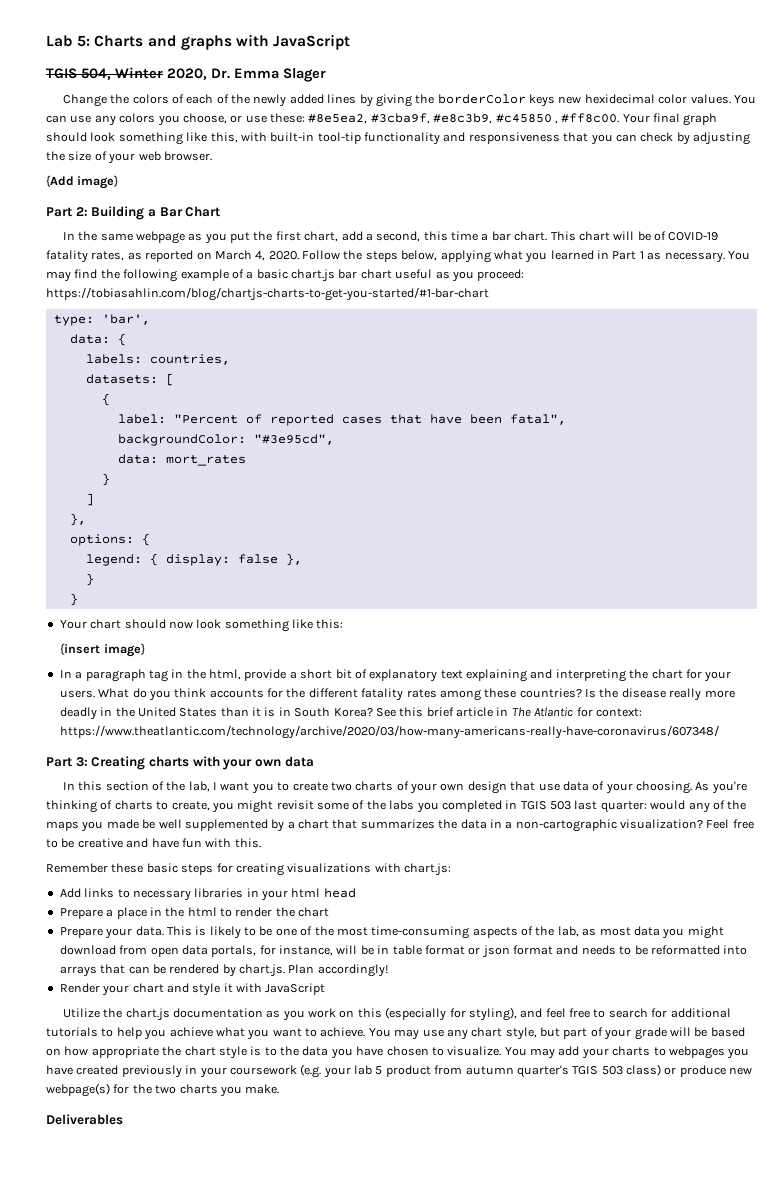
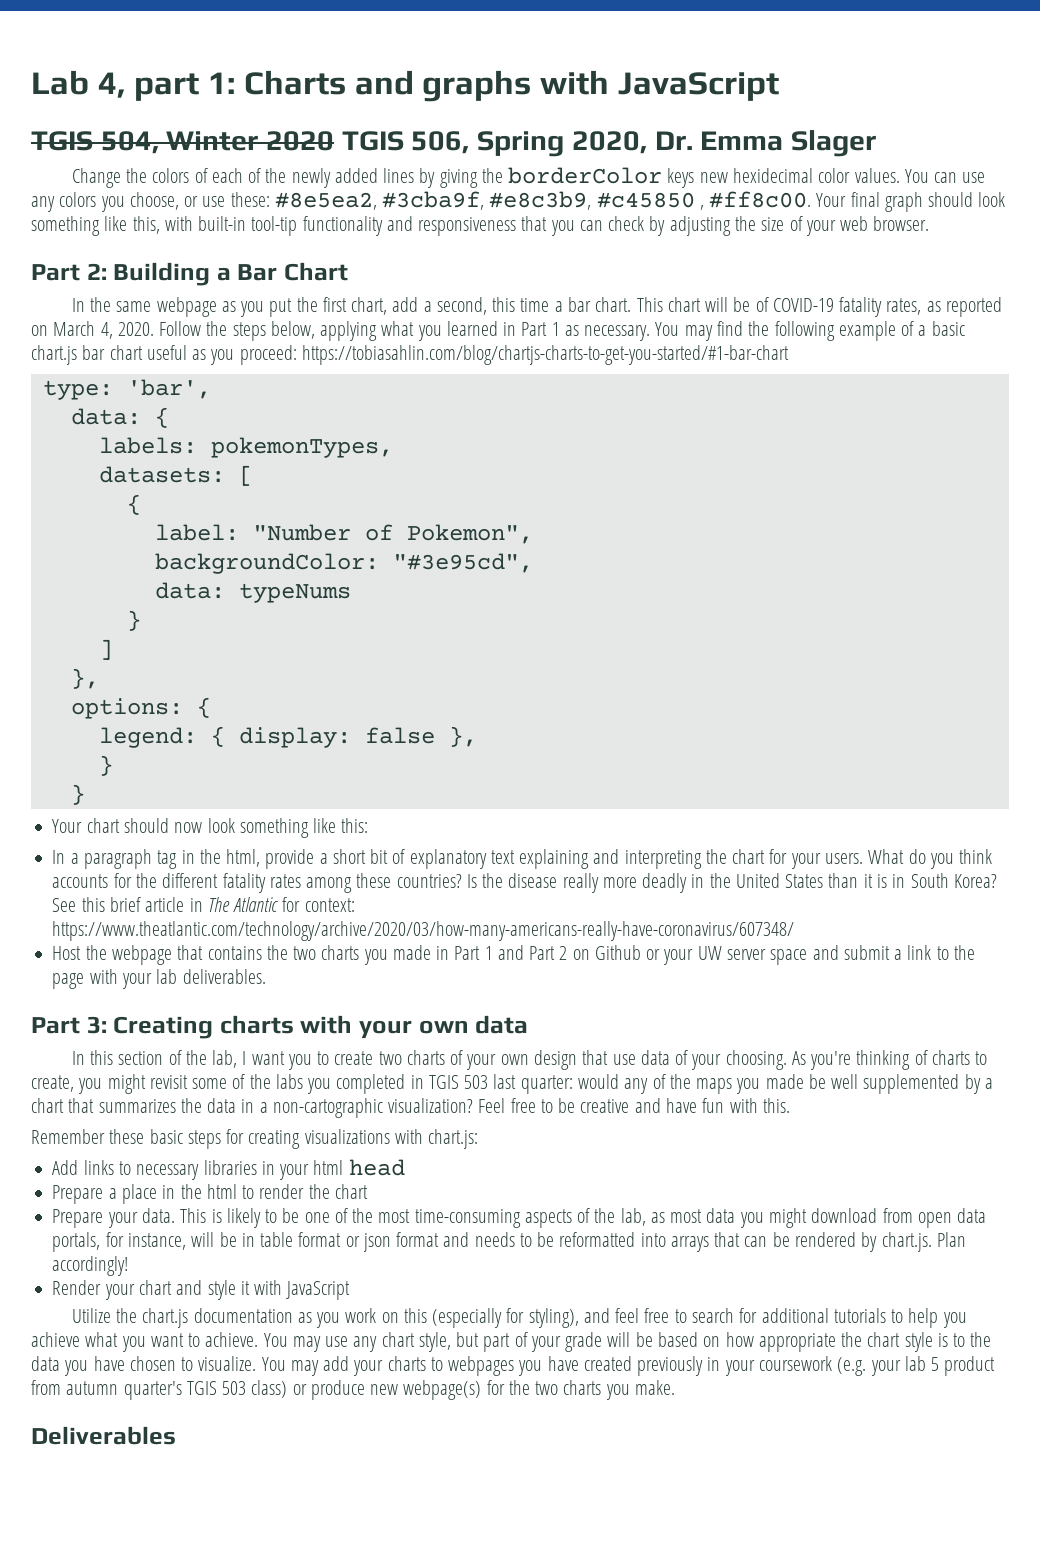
- Lab 5: Charts and graphs with JavaScript
+ Lab 4, part 1: Charts and graphs with JavaScript
- TGIS 504, Winter 2020, Dr. Emma Slager
+ TGIS 504, Winter 2020 TGIS 506, Spring 2020, Dr. Emma Slager
- {Add image}
- labels: countries,
+ labels: pokemonTypes,
- label: "Percent of reported cases that have been fatal",
+ label: "Number of Pokemon",
- data: mort_rates
+ data: typeNums
- {insert image}
+ Host the webpage that contains the two charts you made in Part 1 and Part 2 on Github or your UW server space and submit a link to the page with your lab deliverables.

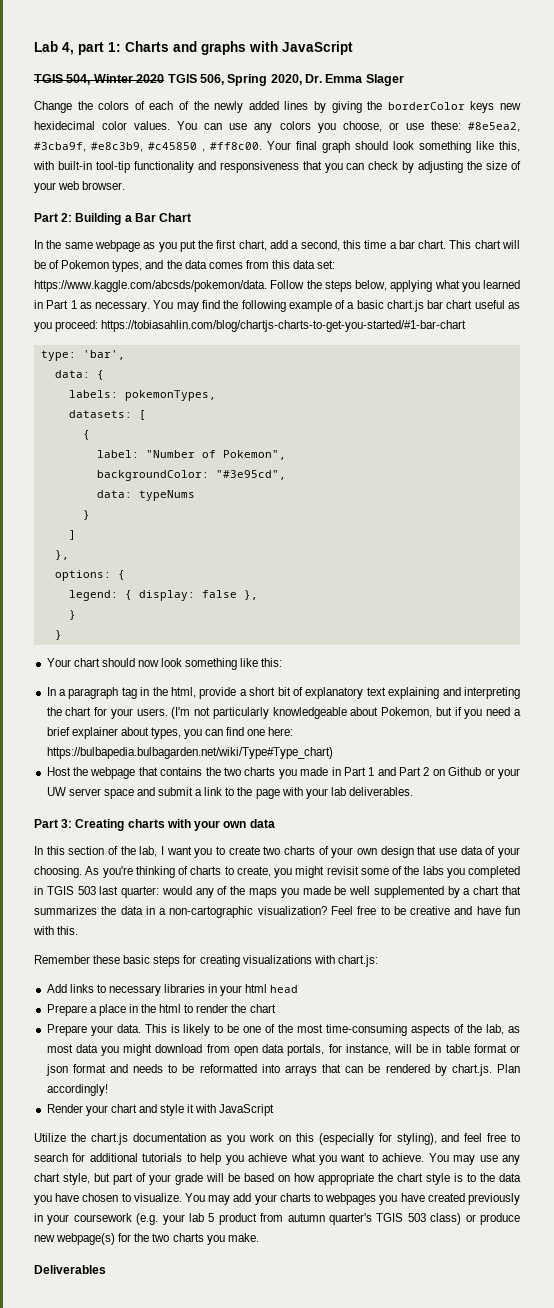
- This chart will be of COVID-19 fatality rates, as reported on March 4, 2020. Follow the steps below, applying what you learned in Part 1 as necessary.
+ This chart will be of Pokemon types, and the data comes from this data set: https://www.kaggle.com/abcsds/pokemon/data. Follow the steps below, applying what you learned in Part 1 as necessary.
- What do you think accounts for the different fatality rates among these countries? Is the disease really more deadly in the United States than it is in South Korea? See this brief article in The Atlantic for context: https://www.theatlantic.com/technology/archive/2020/03/how-many-americans-really-have-coronavirus/607348/
+ (I'm not particularly knowledgeable about Pokemon, but if you need a brief explainer about types, you can find one here: https://bulbapedia.bulbagarden.net/wiki/Type#Type_chart)

